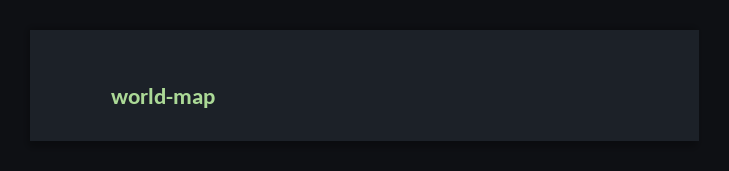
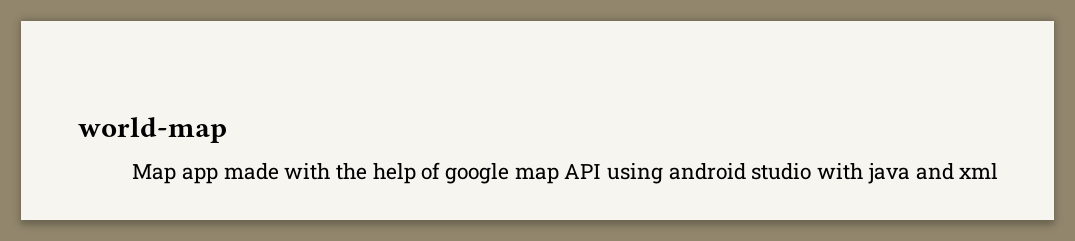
+ Map app made with the help of google map API using android studio with java and xml

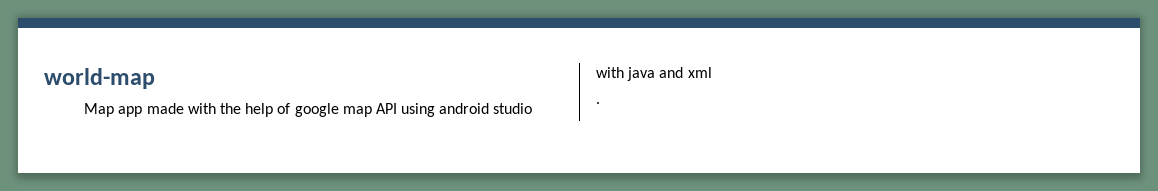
+ .

